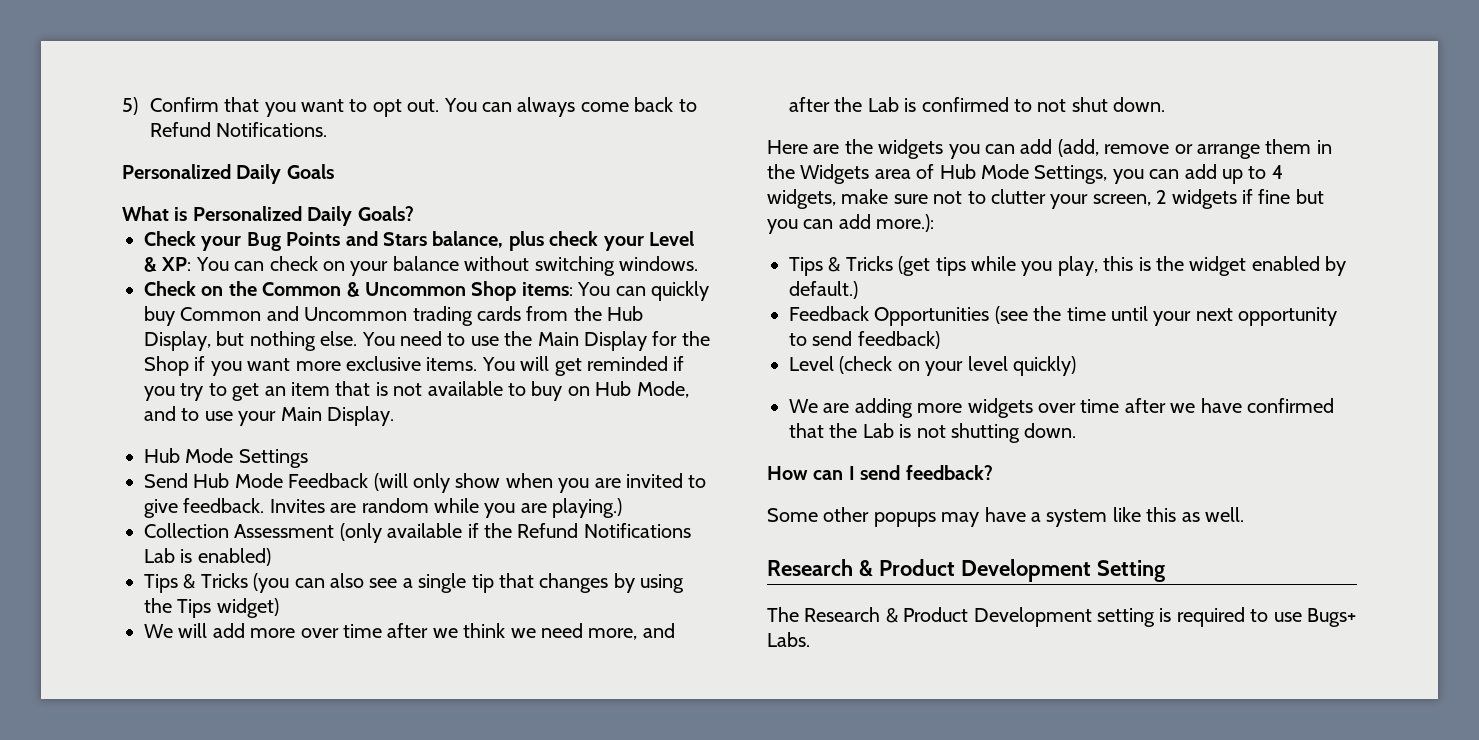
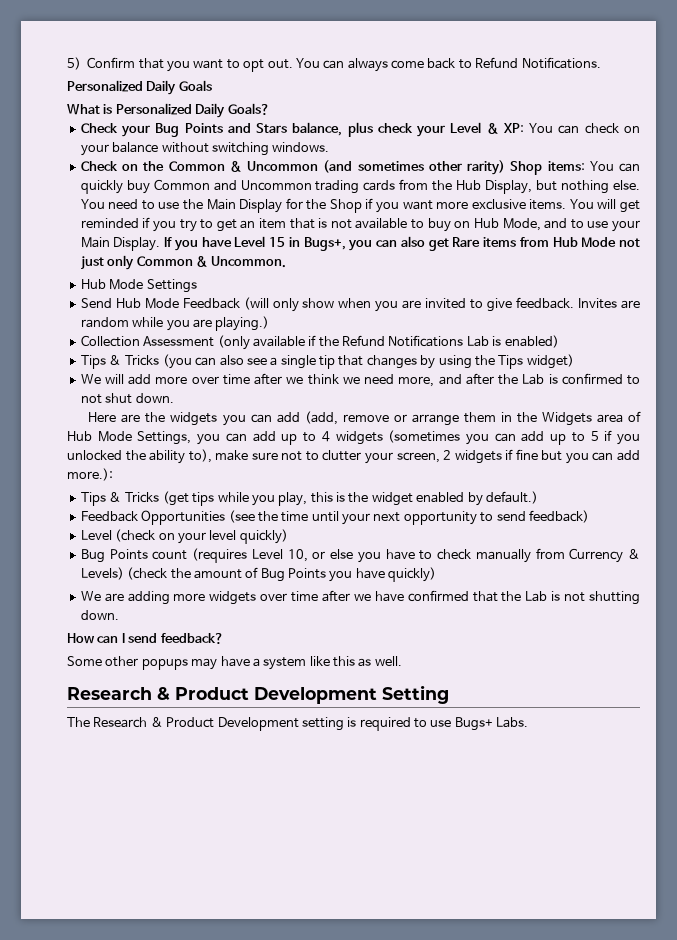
- Check on the Common & Uncommon Shop items: You can quickly buy Common and Uncommon trading cards from the Hub Display, but nothing else.
+ Check on the Common & Uncommon (and sometimes other rarity) Shop items: You can quickly buy Common and Uncommon trading cards from the Hub Display, but nothing else.
+ If you have Level 15 in Bugs+, you can also get Rare items from Hub Mode not just only Common & Uncommon.
- Here are the widgets you can add (add, remove or arrange them in the Widgets area of Hub Mode Settings, you can add up to 4 widgets, make sure not to clutter your screen, 2 widgets if fine but you can add more.):
+ Here are the widgets you can add (add, remove or arrange them in the Widgets area of Hub Mode Settings, you can add up to 4 widgets (sometimes you can add up to 5 if you unlocked the ability to), make sure not to clutter your screen, 2 widgets if fine but you can add more.):
+ Bug Points count (requires Level 10, or else you have to check manually from Currency & Levels) (check the amount of Bug Points you have quickly)

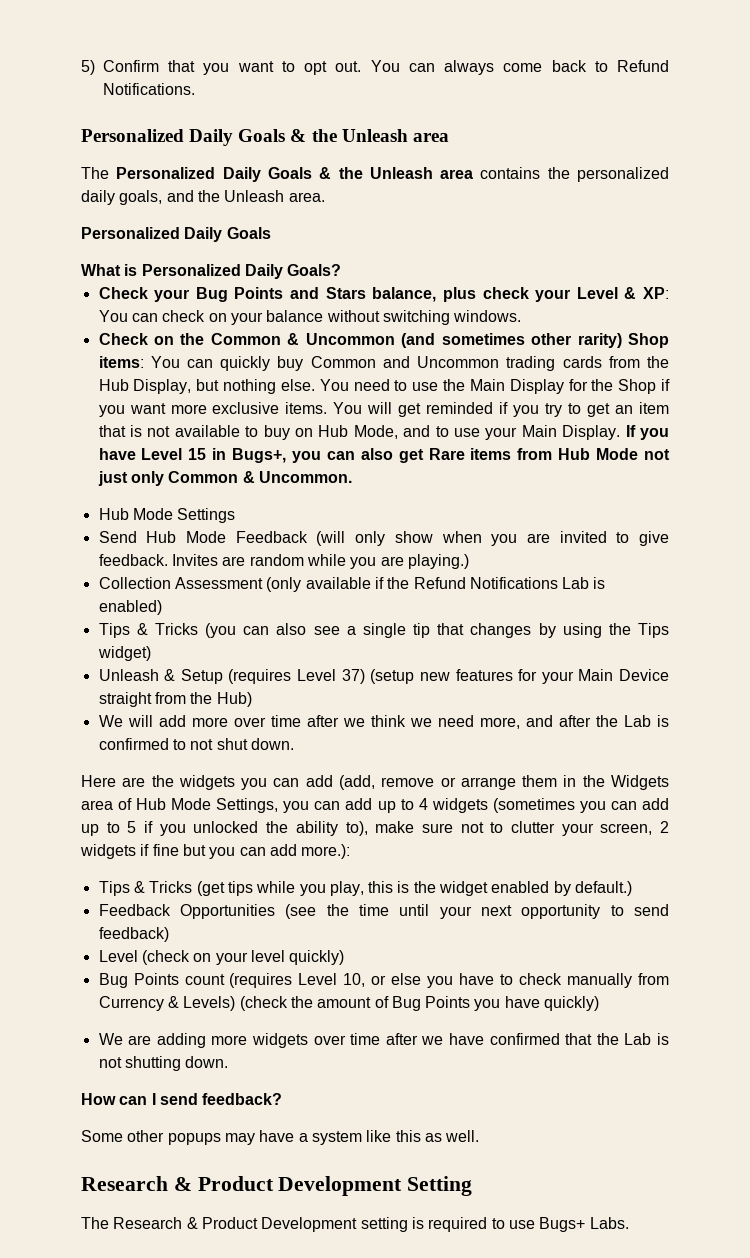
  You can always come back to Refund Notifications.
+ Personalized Daily Goals & the Unleash area
+ The Personalized Daily Goals & the Unleash area contains the personalized daily goals, and the Unleash area.
+ Unleash & Setup (requires Level 37) (setup new features for your Main Device straight from the Hub)

